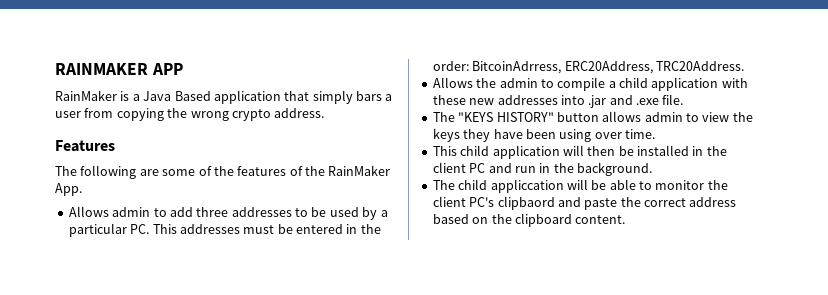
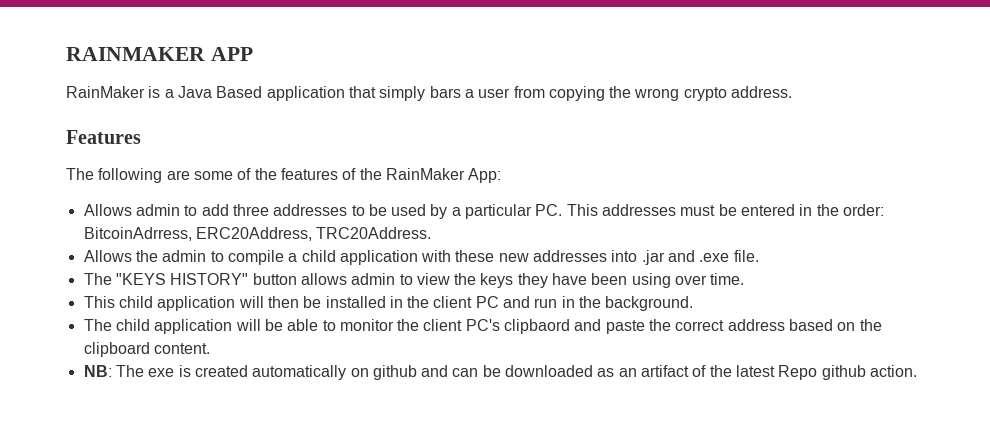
- The following are some of the features of the RainMaker App.
+ The following are some of the features of the RainMaker App:
- The child appliccation will be able to monitor the client PC's clipbaord and paste the correct address based on the clipboard content.
+ The child application will be able to monitor the client PC's clipbaord and paste the correct address based on the clipboard content.
+ NB: The exe is created automatically on github and can be downloaded as an artifact of the latest Repo github action.

